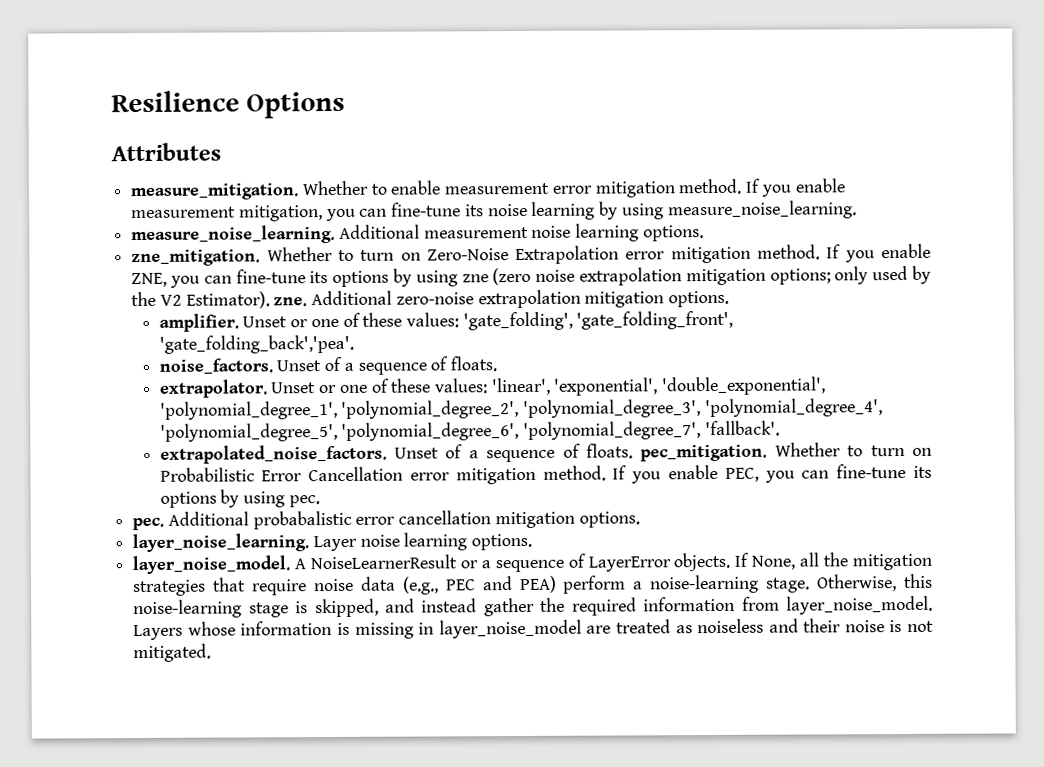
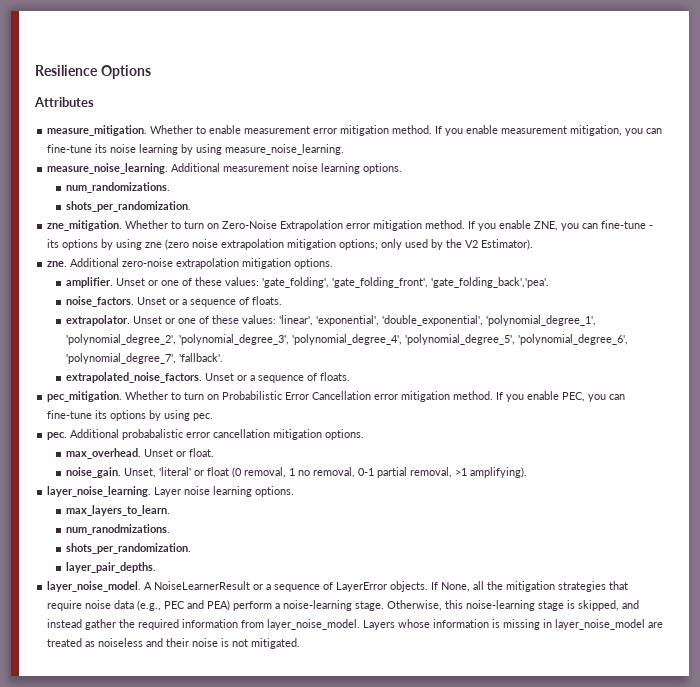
+ num_randomizations.
+ shots_per_randomization.
- If you enable ZNE, you can fine-tune its options by using zne (zero noise extrapolation mitigation options; only used by the V2 Estimator). zne.
+ If you enable ZNE, you can fine-tune - its options by using zne (zero noise extrapolation mitigation options; only used by the V2 Estimator).
+ zne.
- noise_factors. Unset of a sequence of floats.
+ noise_factors. Unset or a sequence of floats.
- extrapolated_noise_factors. Unset of a sequence of floats. pec_mitigation.
+ extrapolated_noise_factors. Unset or a sequence of floats.
+ pec_mitigation.
+ max_overhead. Unset or float.
+ noise_gain. Unset, 'literal' or float (0 removal, 1 no removal, 0-1 partial removal, >1 amplifying).
+ max_layers_to_learn.
+ num_ranodmizations.
+ shots_per_randomization.
+ layer_pair_depths.

